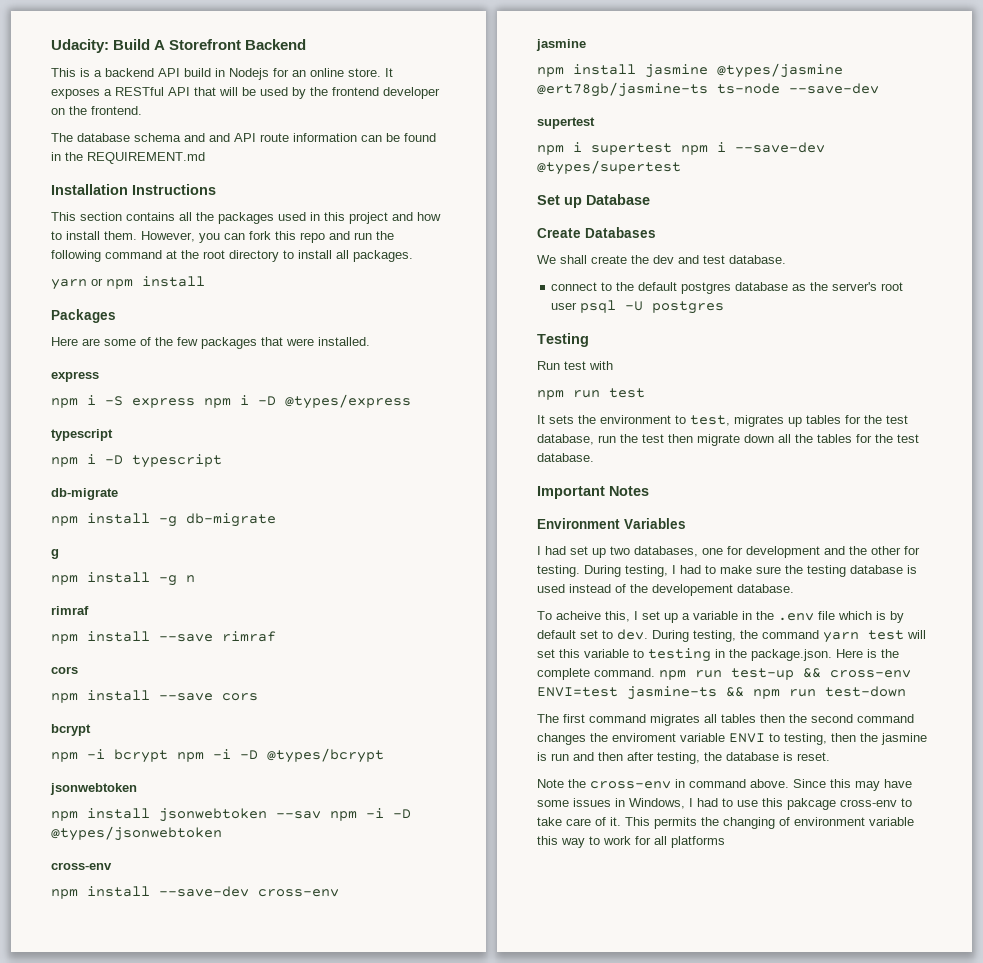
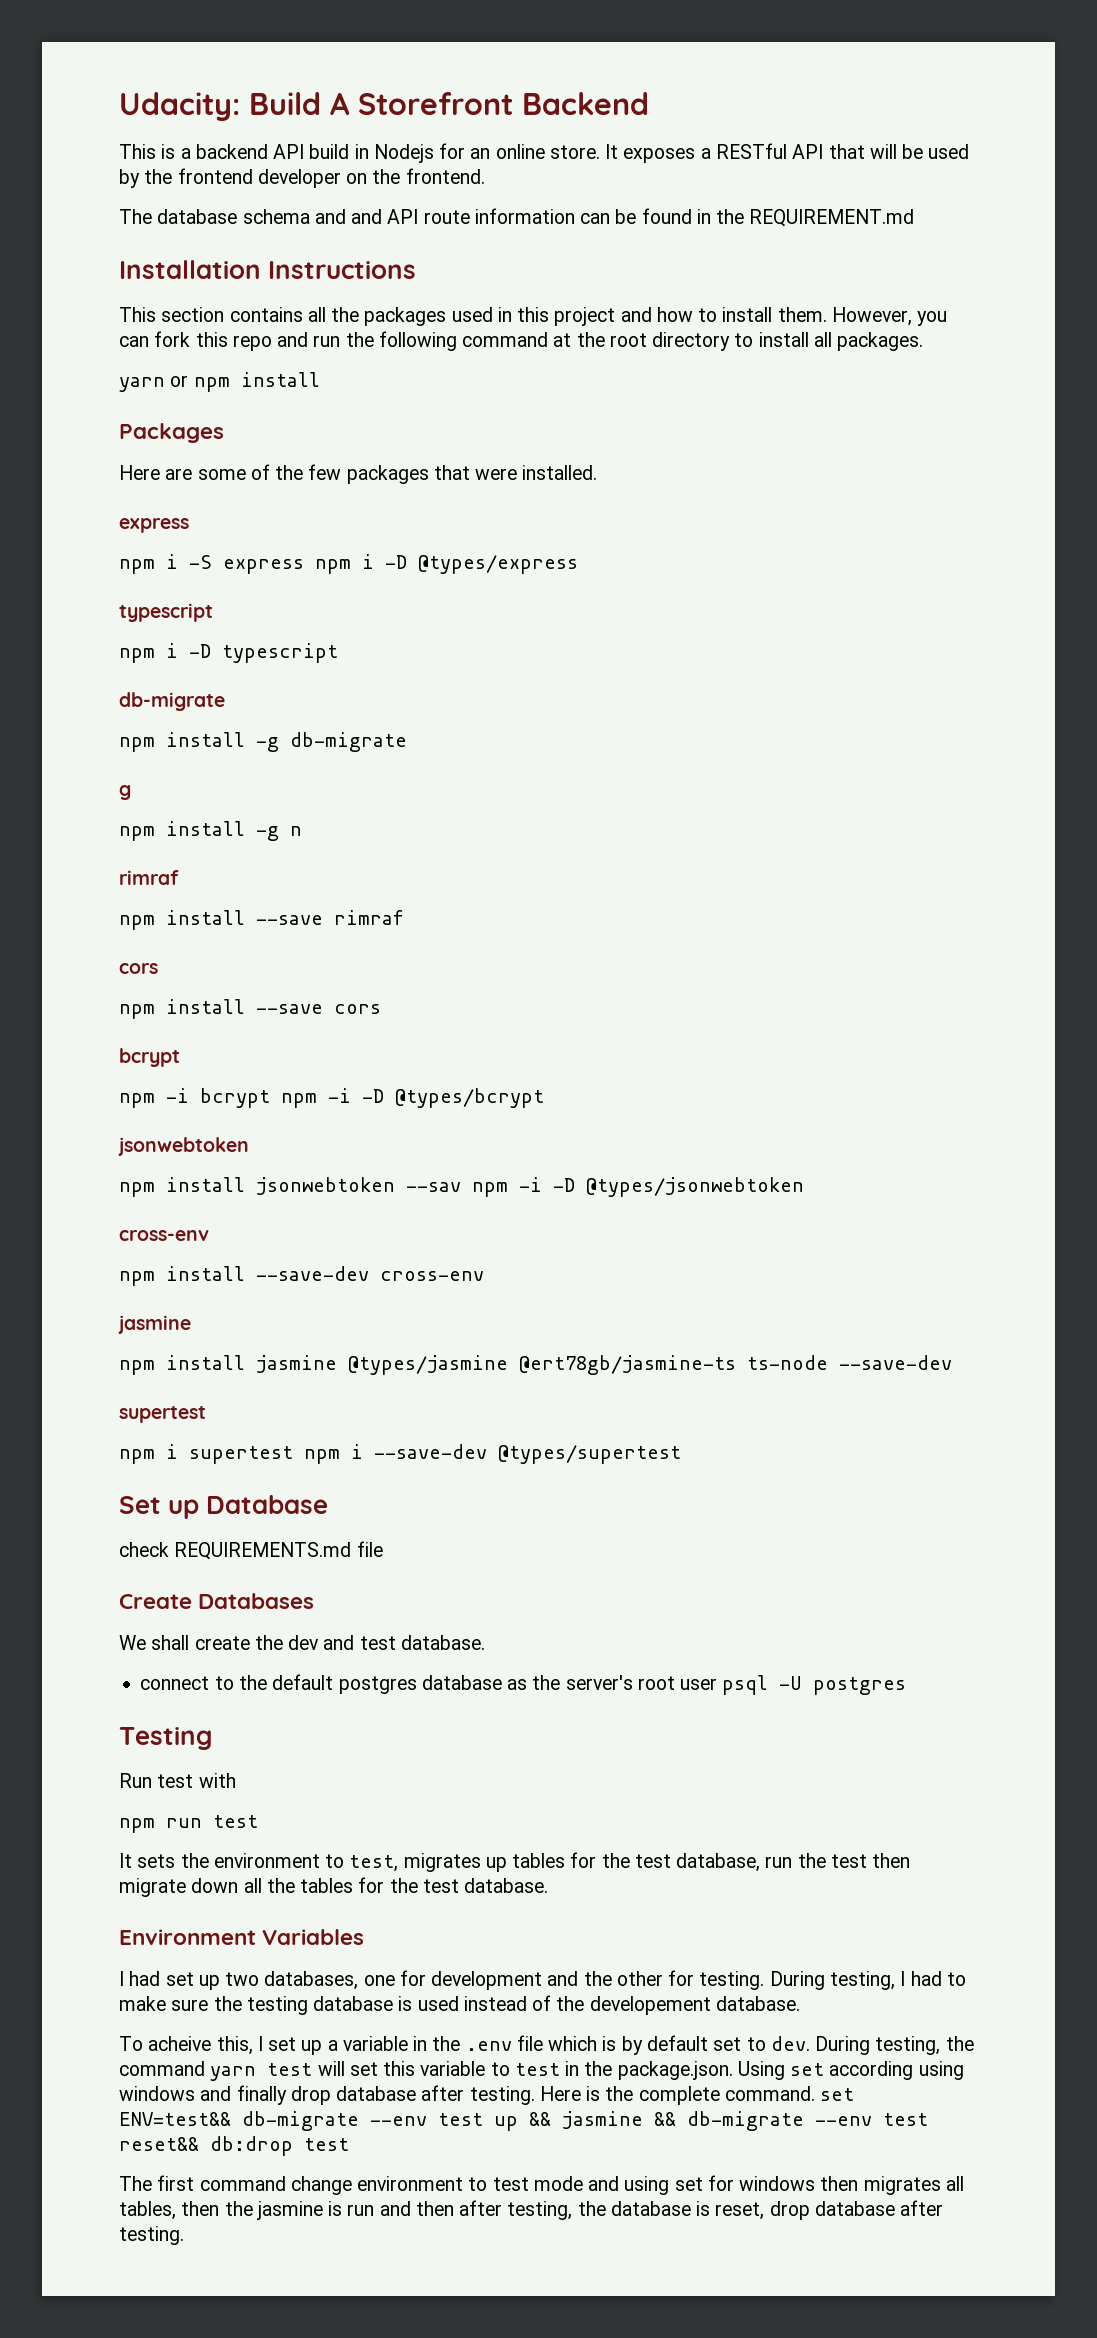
+ check REQUIREMENTS.md file
- Important Notes
- During testing, the command yarn test will set this variable to testing in the package.json. Here is the complete command. npm run test-up && cross-env ENVI=test jasmine-ts && npm run test-down
- The first command migrates all tables then the second command changes the enviroment variable ENVI to testing, then the jasmine is run and then after testing, the database is reset.
- Note the cross-env in command above. Since this may have some issues in Windows, I had to use this pakcage cross-env to take care of it. This permits the changing of environment variable this way to work for all platforms
+ During testing, the command yarn test will set this variable to test in the package.json. Using set according using windows and finally drop database after testing. Here is the complete command. set ENV=test&& db-migrate --env test up && jasmine && db-migrate --env test reset&& db:drop test
+ The first command change environment to test mode and using set for windows then migrates all tables, then the jasmine is run and then after testing, the database is reset, drop database after testing.

